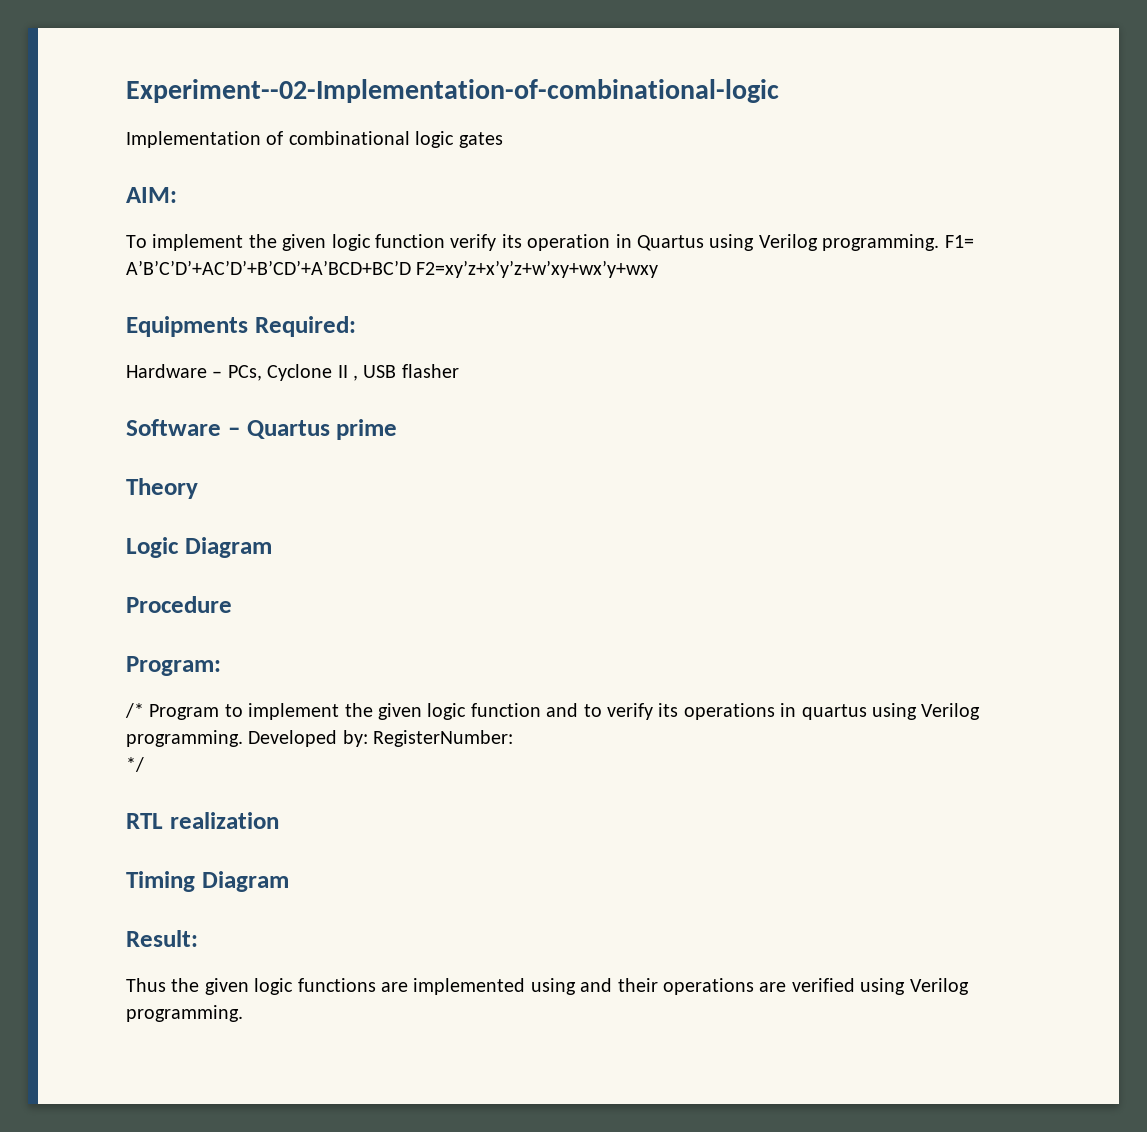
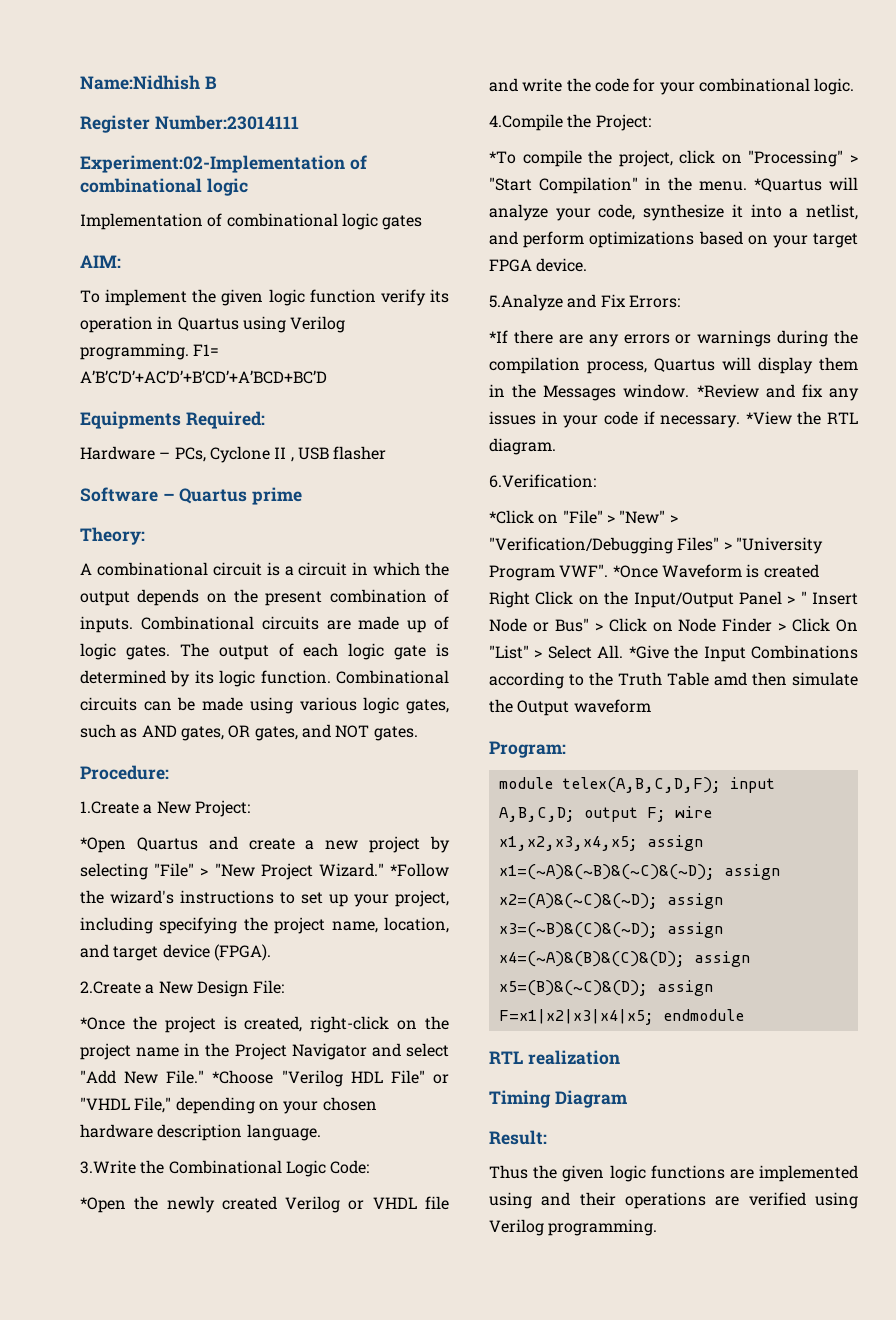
- Experiment--02-Implementation-of-combinational-logic
+ Name:Nidhish B
+ Register Number:23014111
+ Experiment:02-Implementation of combinational logic
- F1= A’B’C’D’+AC’D’+B’CD’+A’BCD+BC’D F2=xy’z+x’y’z+w’xy+wx’y+wxy
+ F1= A’B’C’D’+AC’D’+B’CD’+A’BCD+BC’D
- Theory
- Logic Diagram
- Procedure
+ Theory:
+ A combinational circuit is a circuit in which the output depends on the present combination of inputs. Combinational circuits are made up of logic gates. The output of each logic gate is determined by its logic function. Combinational circuits can be made using various logic gates, such as AND gates, OR gates, and NOT gates.
+ Procedure:
+ 1.Create a New Project:
+ *Open Quartus and create a new project by selecting "File" > "New Project Wizard." *Follow the wizard's instructions to set up your project, including specifying the project name, location, and target device (FPGA).
+ 2.Create a New Design File:
+ *Once the project is created, right-click on the project name in the Project Navigator and select "Add New File." *Choose "Verilog HDL File" or "VHDL File," depending on your chosen hardware description language.
+ 3.Write the Combinational Logic Code:
+ *Open the newly created Verilog or VHDL file and write the code for your combinational logic.
+ 4.Compile the Project:
+ *To compile the project, click on "Processing" > "Start Compilation" in the menu. *Quartus will analyze your code, synthesize it into a netlist, and perform optimizations based on your target FPGA device.
+ 5.Analyze and Fix Errors:
+ *If there are any errors or warnings during the compilation process, Quartus will display them in the Messages window. *Review and fix any issues in your code if necessary. *View the RTL diagram.
+ 6.Verification:
+ *Click on "File" > "New" > "Verification/Debugging Files" > "University Program VWF". *Once Waveform is created Right Click on the Input/Output Panel > " Insert Node or Bus" > Click on Node Finder > Click On "List" > Select All. *Give the Input Combinations according to the Truth Table amd then simulate the Output waveform
  Program:
- /* Program to implement the given logic function and to verify its operations in quartus using Verilog programming. Developed by: RegisterNumber:
- */
+ module telex(A,B,C,D,F); input A,B,C,D; output F; wire x1,x2,x3,x4,x5; assign x1=(~A)&(~B)&(~C)&(~D); assign x2=(A)&(~C)&(~D); assign x3=(~B)&(C)&(~D); assign x4=(~A)&(B)&(C)&(D); assign x5=(B)&(~C)&(D); assign F=x1|x2|x3|x4|x5; endmodule

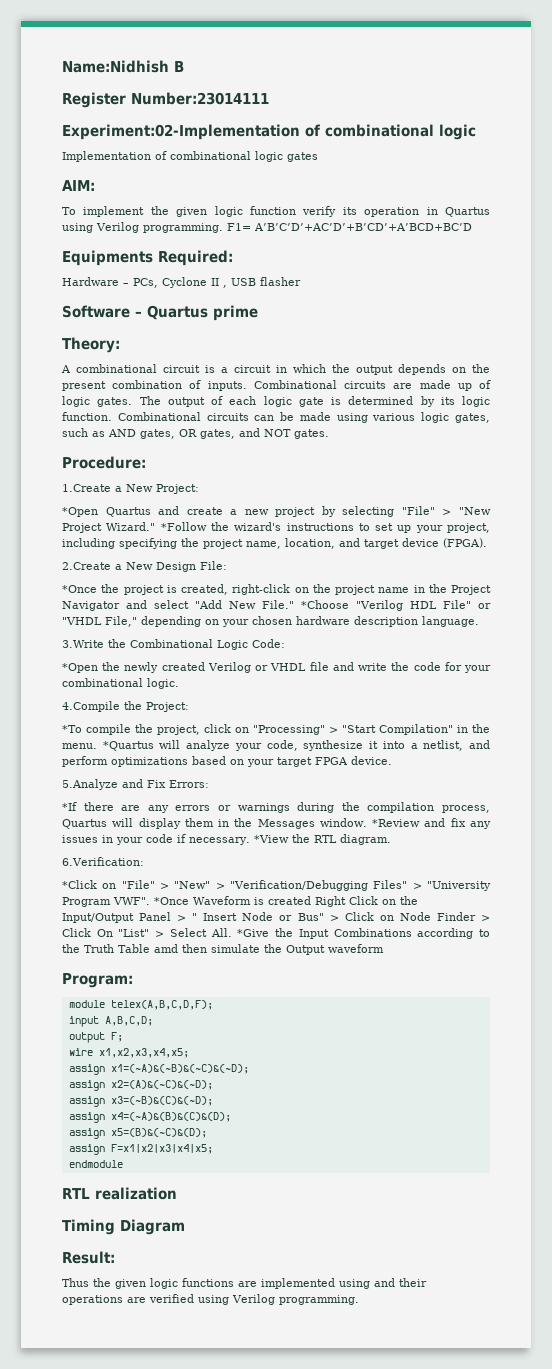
- module telex(A,B,C,D,F); input A,B,C,D; output F; wire x1,x2,x3,x4,x5; assign x1=(~A)&(~B)&(~C)&(~D); assign x2=(A)&(~C)&(~D); assign x3=(~B)&(C)&(~D); assign x4=(~A)&(B)&(C)&(D); assign x5=(B)&(~C)&(D); assign F=x1|x2|x3|x4|x5; endmodule
+ module telex(A,B,C,D,F);
+ input A,B,C,D;
+ output F;
+ wire x1,x2,x3,x4,x5;
+ assign x1=(~A)&(~B)&(~C)&(~D);
+ assign x2=(A)&(~C)&(~D);
+ assign x3=(~B)&(C)&(~D);
+ assign x4=(~A)&(B)&(C)&(D);
+ assign x5=(B)&(~C)&(D);
+ assign F=x1|x2|x3|x4|x5;
+ endmodule

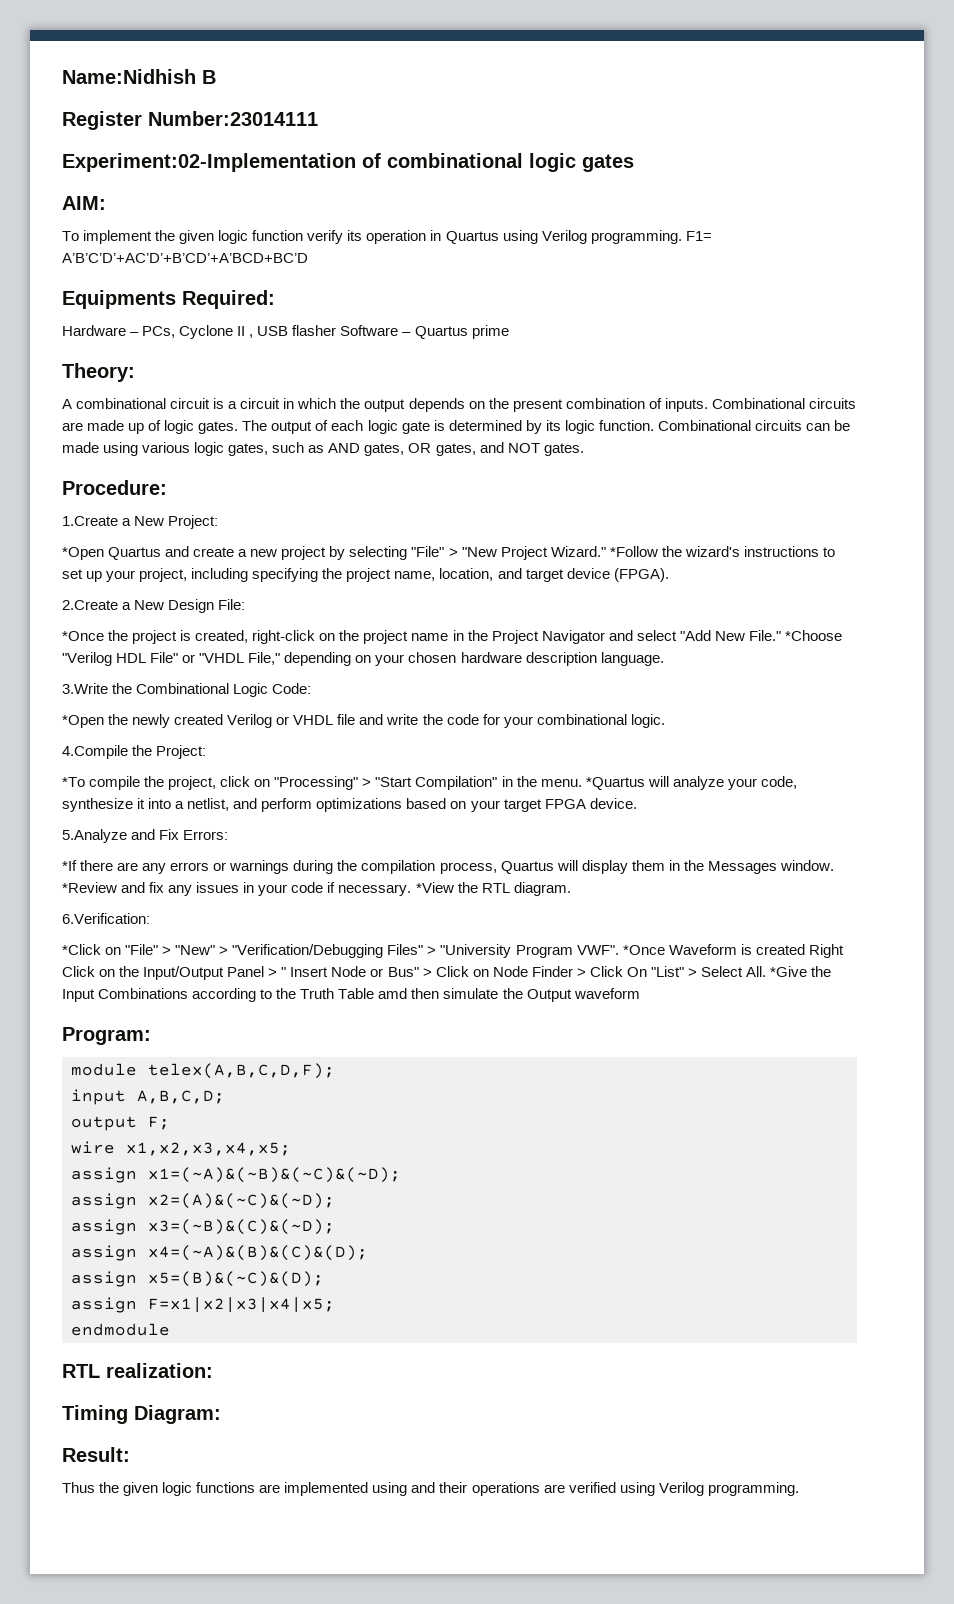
- Experiment:02-Implementation of combinational logic
- Implementation of combinational logic gates
+ Experiment:02-Implementation of combinational logic gates
- Hardware – PCs, Cyclone II , USB flasher
- Software – Quartus prime
+ Hardware – PCs, Cyclone II , USB flasher Software – Quartus prime
- RTL realization
+ RTL realization:
- Timing Diagram
+ Timing Diagram:

